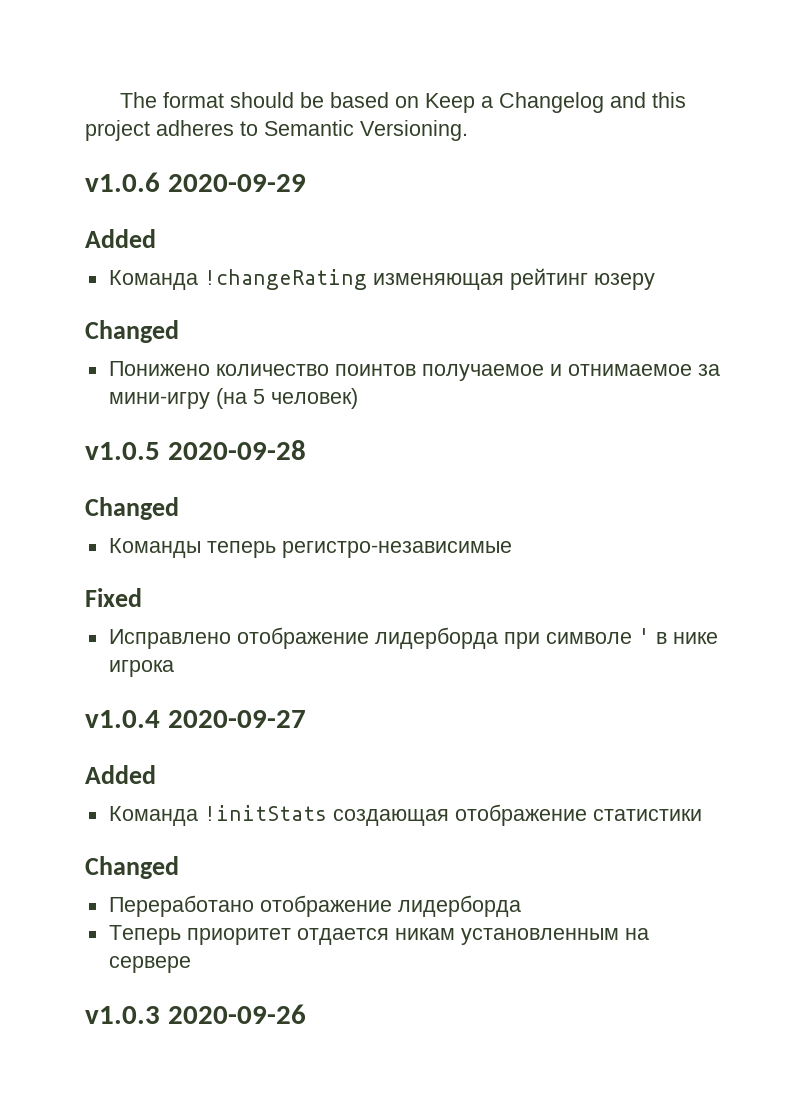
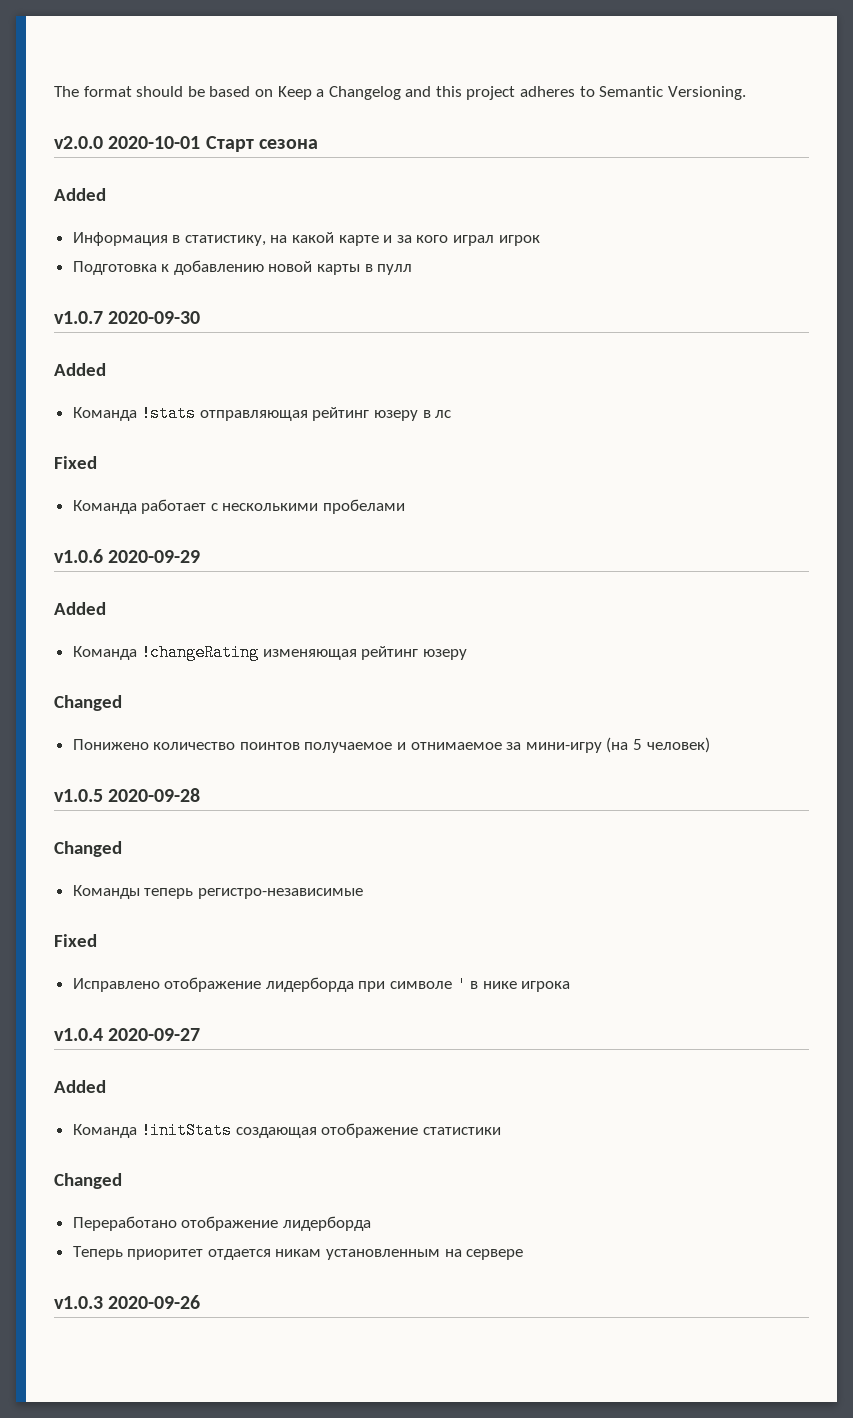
+ v2.0.0 2020-10-01 Старт сезона
+ Added
+ Информация в статистику, на какой карте и за кого играл игрок
+ Подготовка к добавлению новой карты в пулл
+ v1.0.7 2020-09-30
+ Added
+ Команда !stats отправляющая рейтинг юзеру в лс
+ Fixed
+ Команда работает с несколькими пробелами

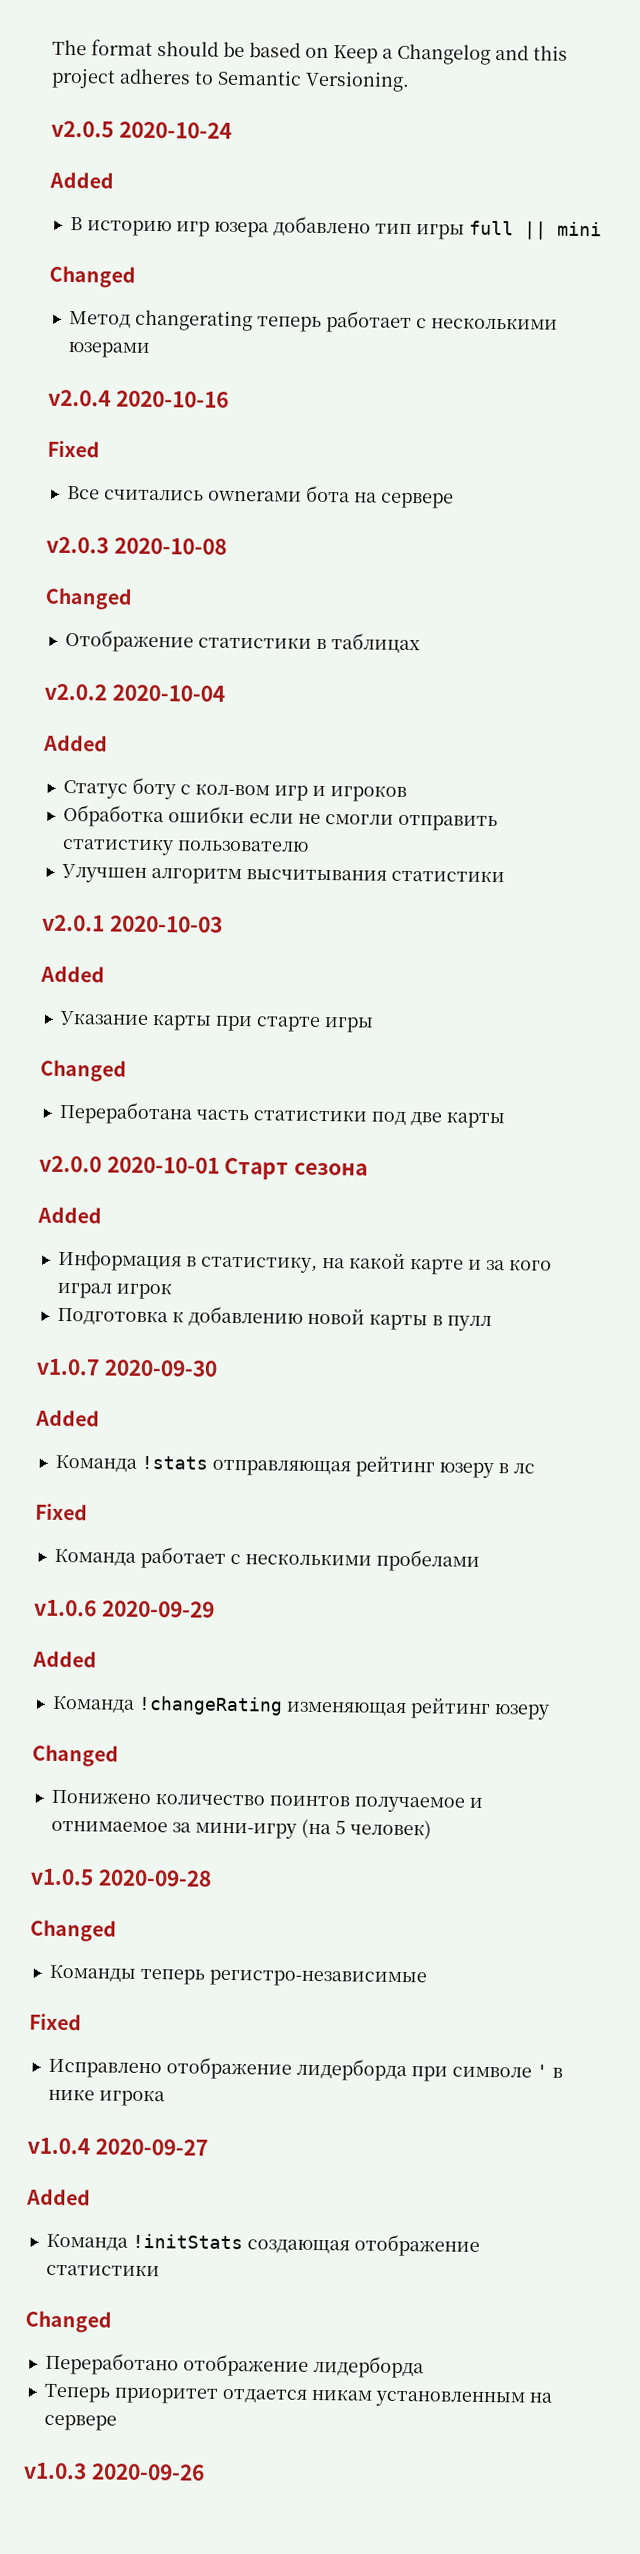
+ v2.0.5 2020-10-24
+ Added
+ В историю игр юзера добавлено тип игры full || mini
+ Changed
+ Метод changerating теперь работает с несколькими юзерами
+ v2.0.4 2020-10-16
+ Fixed
+ Все считались ownerами бота на сервере
+ v2.0.3 2020-10-08
+ Changed
+ Отображение статистики в таблицах
+ v2.0.2 2020-10-04
+ Added
+ Статус боту с кол-вом игр и игроков
+ Обработка ошибки если не смогли отправить статистику пользователю
+ Улучшен алгоритм высчитывания статистики
+ v2.0.1 2020-10-03
+ Added
+ Указание карты при старте игры
+ Changed
+ Переработана часть статистики под две карты

